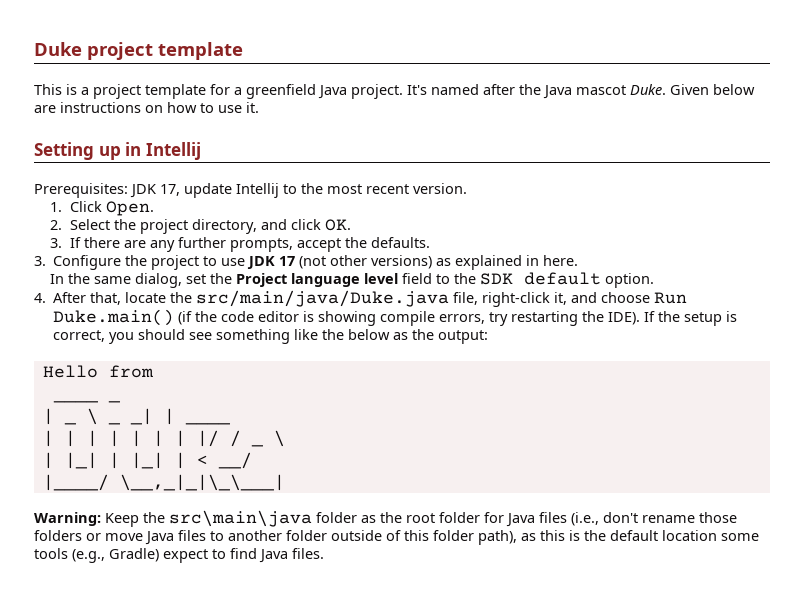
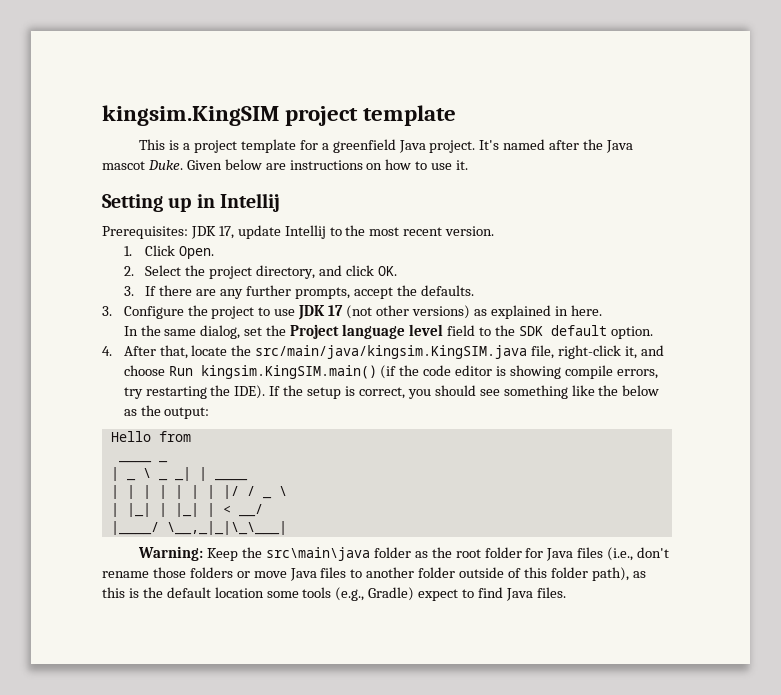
- Duke project template
+ kingsim.KingSIM project template
- 4. After that, locate the src/main/java/Duke.java file, right-click it, and choose Run Duke.main() (if the code editor is showing compile errors, try restarting the IDE).
+ 4. After that, locate the src/main/java/kingsim.KingSIM.java file, right-click it, and choose Run kingsim.KingSIM.main() (if the code editor is showing compile errors, try restarting the IDE).

